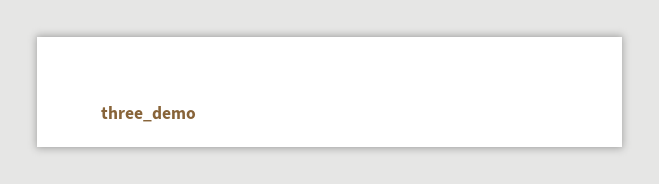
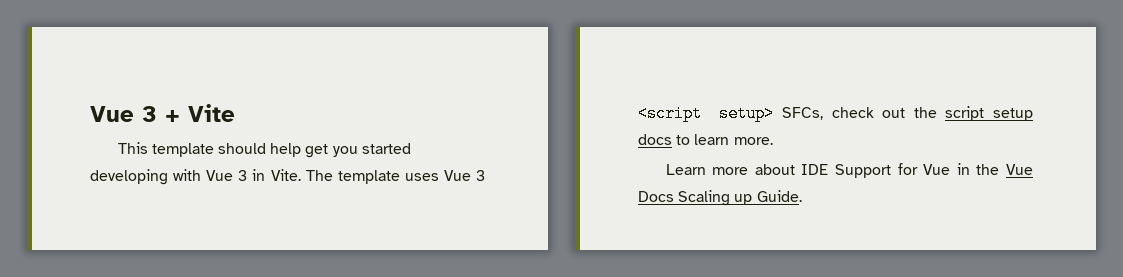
- three_demo
+ Vue 3 + Vite
+ This template should help get you started developing with Vue 3 in Vite. The template uses Vue 3 <script setup> SFCs, check out the script setup docs to learn more.
+ Learn more about IDE Support for Vue in the Vue Docs Scaling up Guide.

